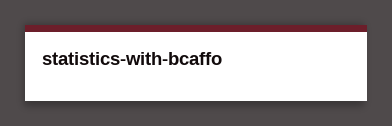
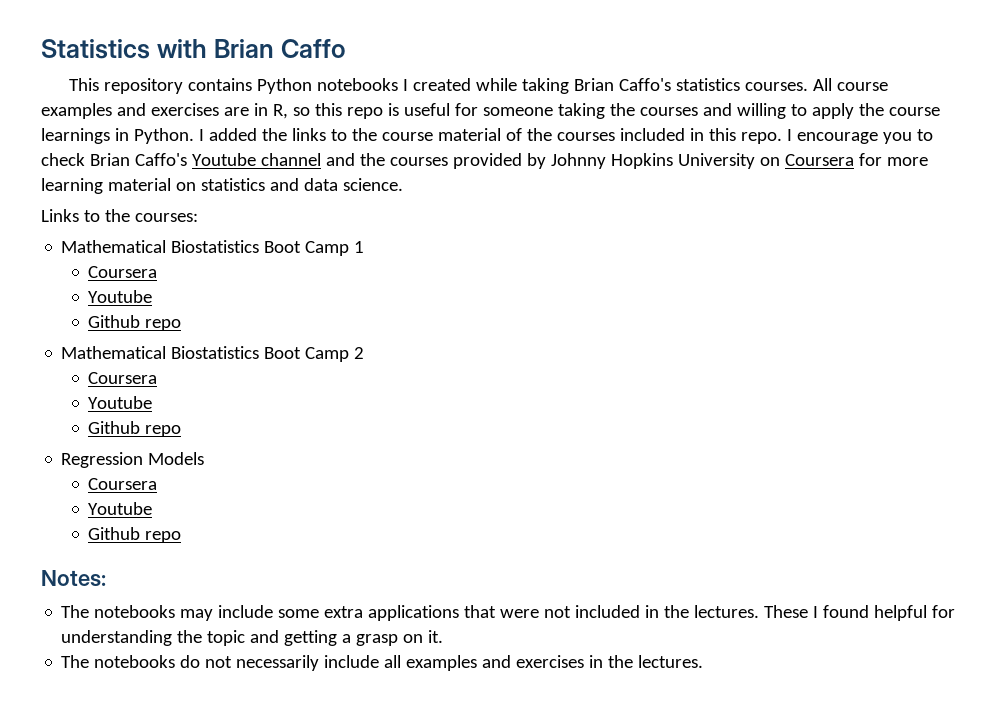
- statistics-with-bcaffo
+ Statistics with Brian Caffo
+ This repository contains Python notebooks I created while taking Brian Caffo's statistics courses. All course examples and exercises are in R, so this repo is useful for someone taking the courses and willing to apply the course learnings in Python. I added the links to the course material of the courses included in this repo. I encourage you to check Brian Caffo's Youtube channel and the courses provided by Johnny Hopkins University on Coursera for more learning material on statistics and data science.
+ Links to the courses:
+ Mathematical Biostatistics Boot Camp 1
+ Coursera
+ Youtube
+ Github repo
+ Mathematical Biostatistics Boot Camp 2
+ Coursera
+ Youtube
+ Github repo
+ Regression Models
+ Coursera
+ Youtube
+ Github repo
+ Notes:
+ The notebooks may include some extra applications that were not included in the lectures. These I found helpful for understanding the topic and getting a grasp on it.
+ The notebooks do not necessarily include all examples and exercises in the lectures.

